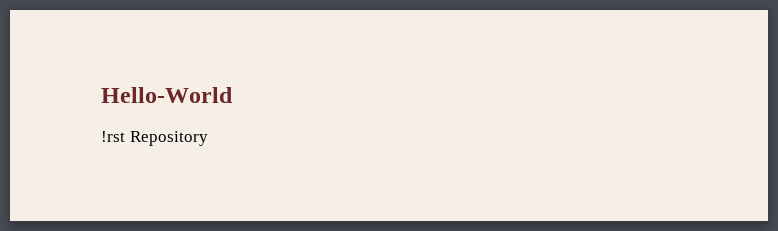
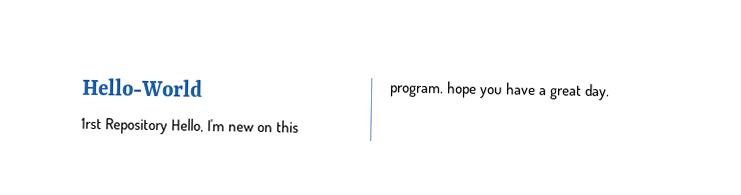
- !rst Repository
+ 1rst Repository Hello, I'm new on this program. hope you have a great day.

